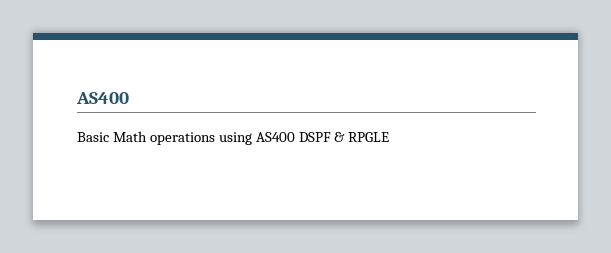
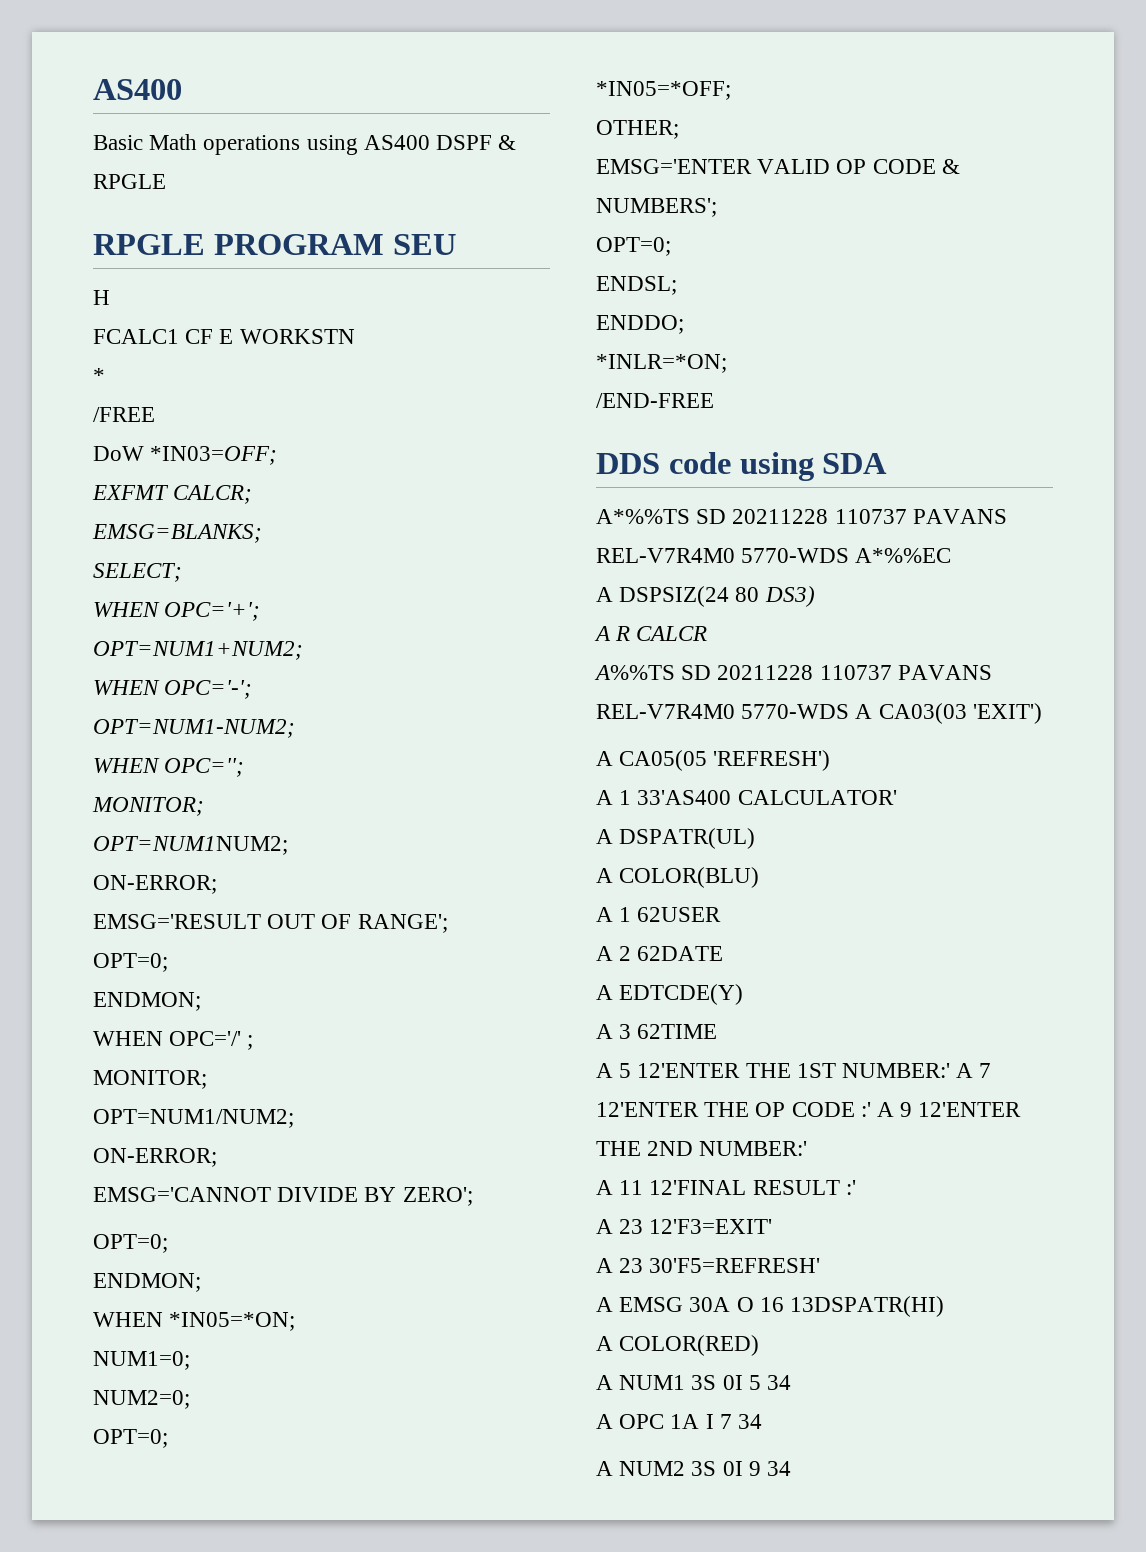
+ RPGLE PROGRAM SEU
+ H
+ FCALC1 CF E WORKSTN
+ *
+ /FREE
+ DoW *IN03=OFF;
+ EXFMT CALCR;
+ EMSG=BLANKS;
+ SELECT;
+ WHEN OPC='+';
+ OPT=NUM1+NUM2;
+ WHEN OPC='-';
+ OPT=NUM1-NUM2;
+ WHEN OPC='';
+ MONITOR;
+ OPT=NUM1NUM2;
+ ON-ERROR;
+ EMSG='RESULT OUT OF RANGE';
+ OPT=0;
+ ENDMON;
+ WHEN OPC='/' ;
+ MONITOR;
+ OPT=NUM1/NUM2;
+ ON-ERROR;
+ EMSG='CANNOT DIVIDE BY ZERO';
+ OPT=0;
+ ENDMON;
+ WHEN *IN05=*ON;
+ NUM1=0;
+ NUM2=0;
+ OPT=0;
+ *IN05=*OFF;
+ OTHER;
+ EMSG='ENTER VALID OP CODE & NUMBERS';
+ OPT=0;
+ ENDSL;
+ ENDDO;
+ *INLR=*ON;
+ /END-FREE
+ DDS code using SDA
+ A*%%TS SD 20211228 110737 PAVANS REL-V7R4M0 5770-WDS A*%%EC
+ A DSPSIZ(24 80 DS3)
+ A R CALCR
+ A%%TS SD 20211228 110737 PAVANS REL-V7R4M0 5770-WDS A CA03(03 'EXIT')
+ A CA05(05 'REFRESH')
+ A 1 33'AS400 CALCULATOR'
+ A DSPATR(UL)
+ A COLOR(BLU)
+ A 1 62USER
+ A 2 62DATE
+ A EDTCDE(Y)
+ A 3 62TIME
+ A 5 12'ENTER THE 1ST NUMBER:' A 7 12'ENTER THE OP CODE :' A 9 12'ENTER THE 2ND NUMBER:'
+ A 11 12'FINAL RESULT :'
+ A 23 12'F3=EXIT'
+ A 23 30'F5=REFRESH'
+ A EMSG 30A O 16 13DSPATR(HI)
+ A COLOR(RED)
+ A NUM1 3S 0I 5 34
+ A OPC 1A I 7 34
+ A NUM2 3S 0I 9 34

